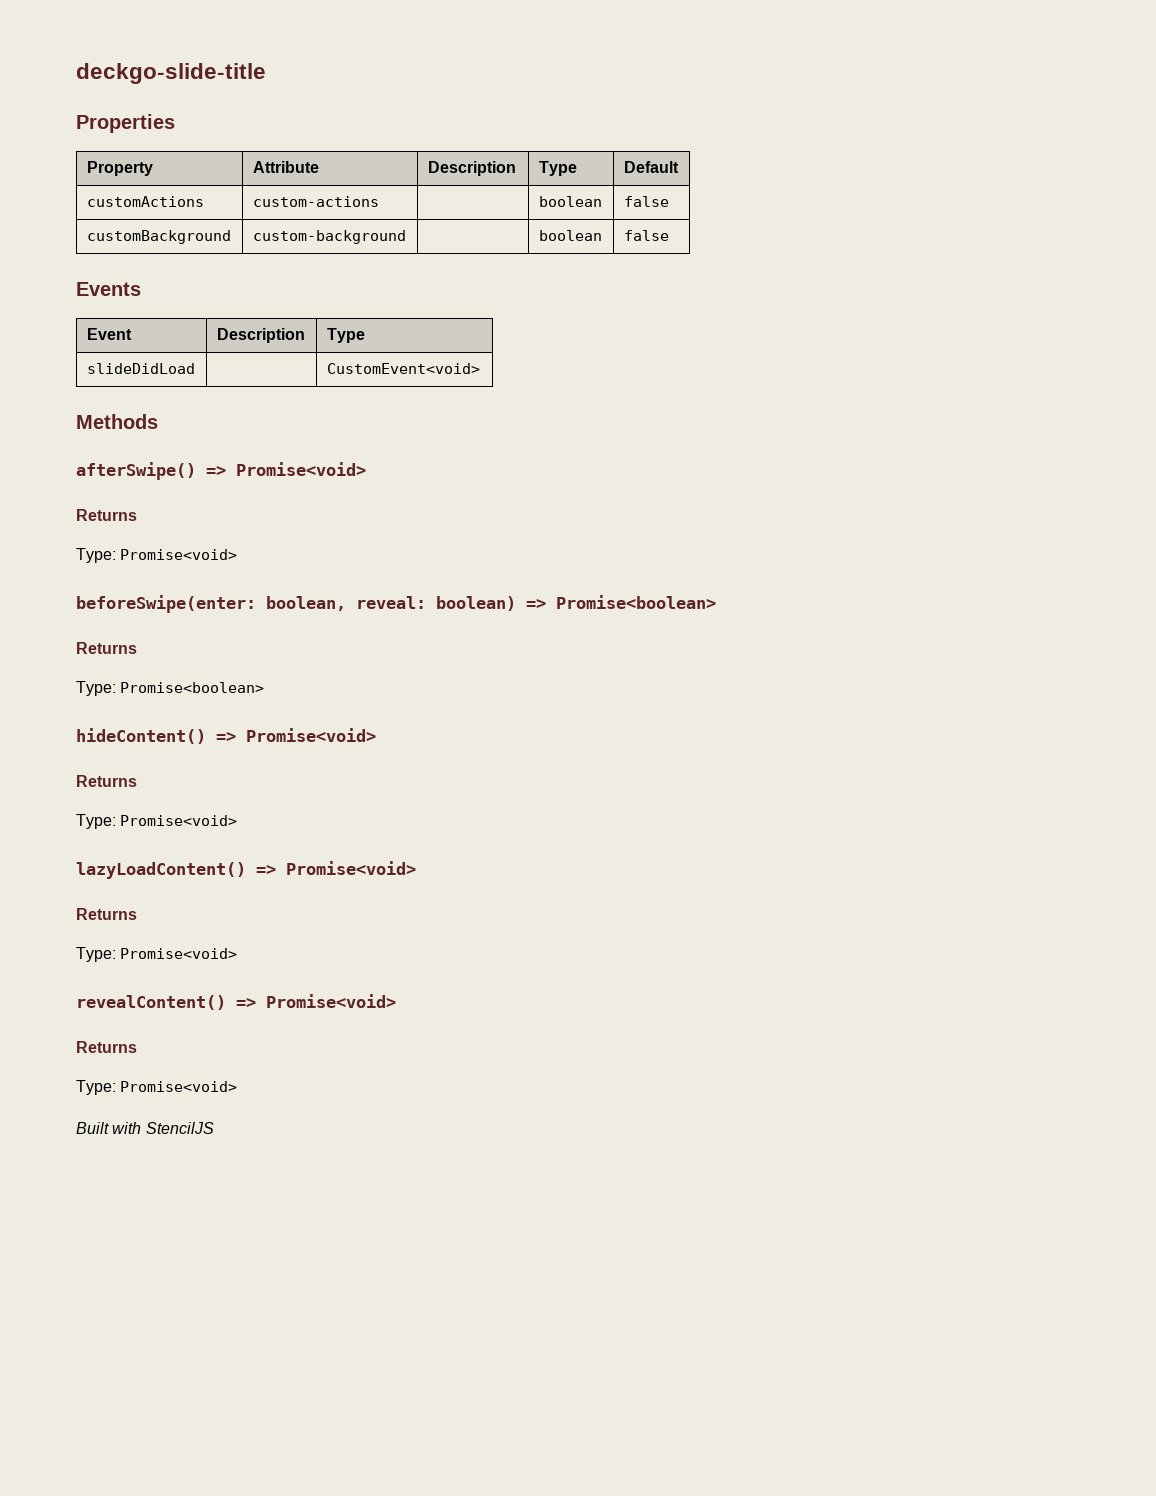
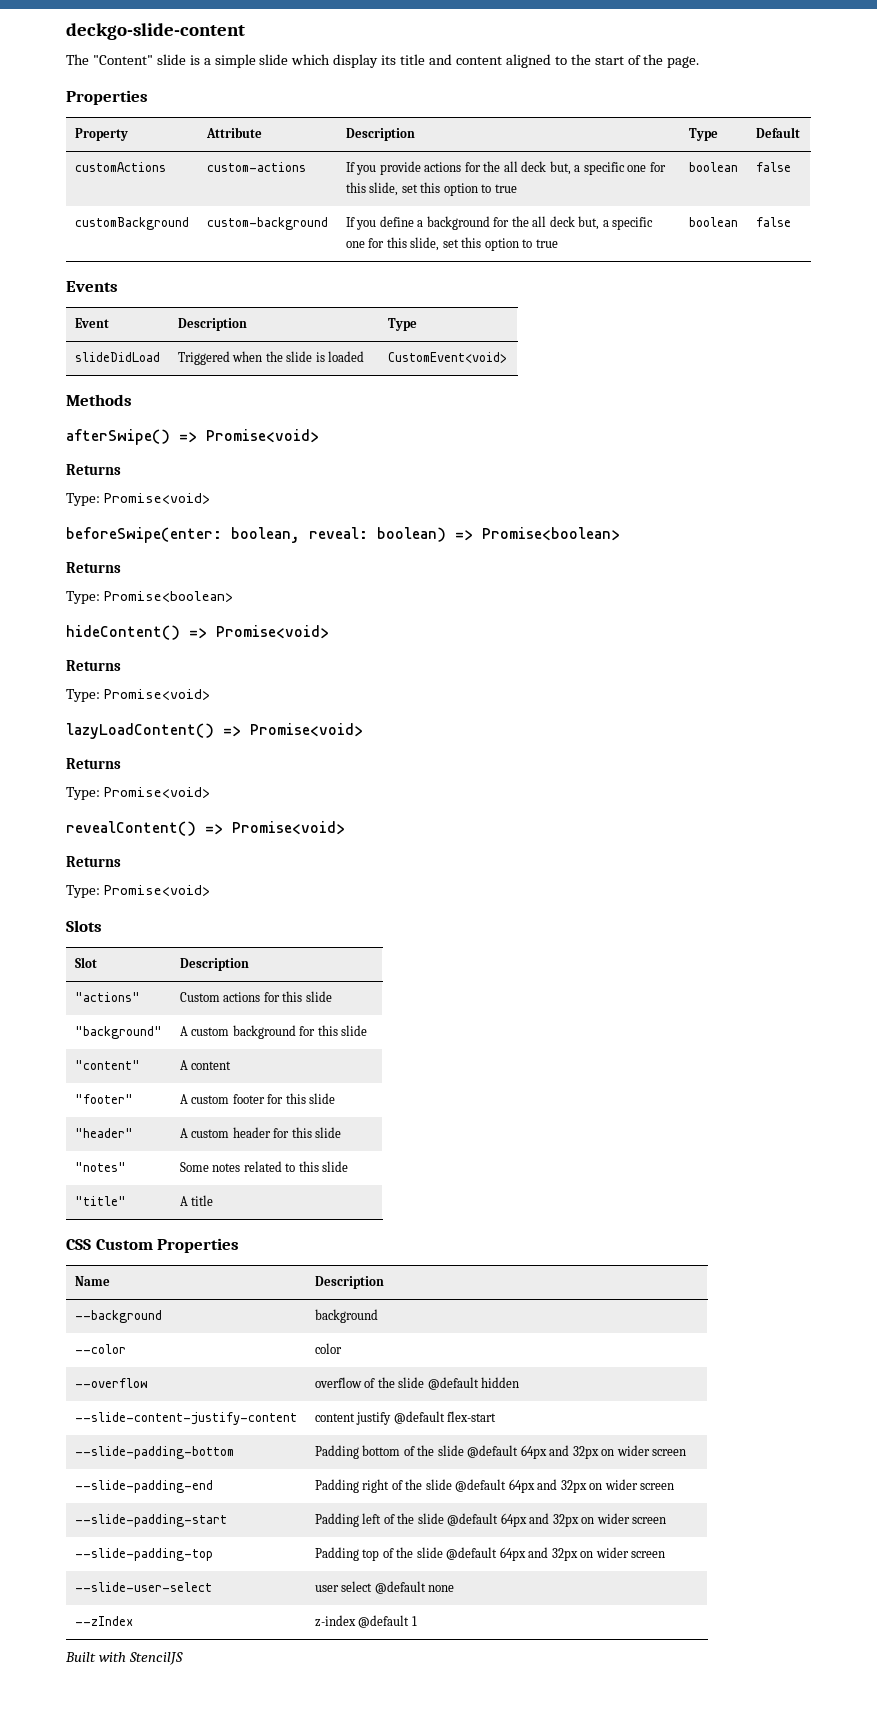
- deckgo-slide-title
+ deckgo-slide-content
+ The "Content" slide is a simple slide which display its title and content aligned to the start of the page.
- customActions | custom-actions | | boolean | false
- customBackground | custom-background | | boolean | false
+ customActions | custom-actions | If you provide actions for the all deck but, a specific one for this slide, set this option to true | boolean | false
+ customBackground | custom-background | If you define a background for the all deck but, a specific one for this slide, set this option to true | boolean | false
- slideDidLoad | | CustomEvent<void>
+ slideDidLoad | Triggered when the slide is loaded | CustomEvent<void>
+ Slots
+ Slot | Description
+ "actions" | Custom actions for this slide
+ "background" | A custom background for this slide
+ "content" | A content
+ "footer" | A custom footer for this slide
+ "header" | A custom header for this slide
+ "notes" | Some notes related to this slide
+ "title" | A title
+ CSS Custom Properties
+ Name | Description
+ --background | background
+ --color | color
+ --overflow | overflow of the slide @default hidden
+ --slide-content-justify-content | content justify @default flex-start
+ --slide-padding-bottom | Padding bottom of the slide @default 64px and 32px on wider screen
+ --slide-padding-end | Padding right of the slide @default 64px and 32px on wider screen
+ --slide-padding-start | Padding left of the slide @default 64px and 32px on wider screen
+ --slide-padding-top | Padding top of the slide @default 64px and 32px on wider screen
+ --slide-user-select | user select @default none
+ --zIndex | z-index @default 1

